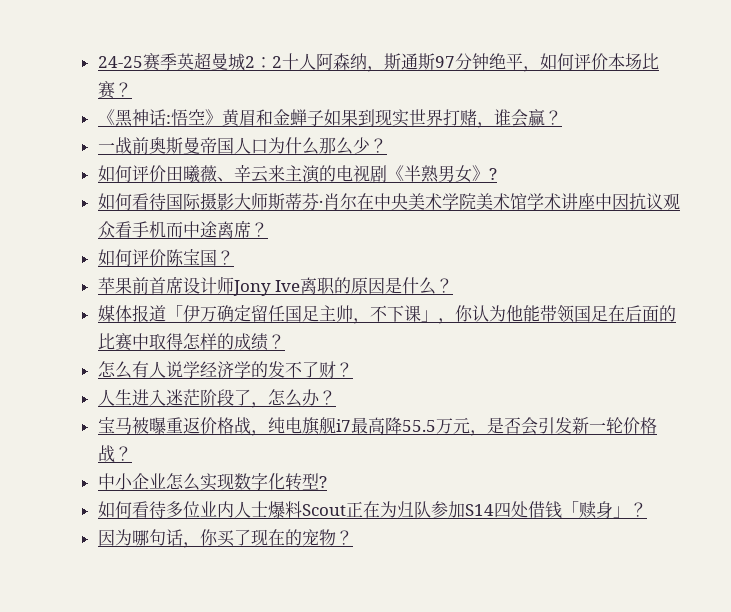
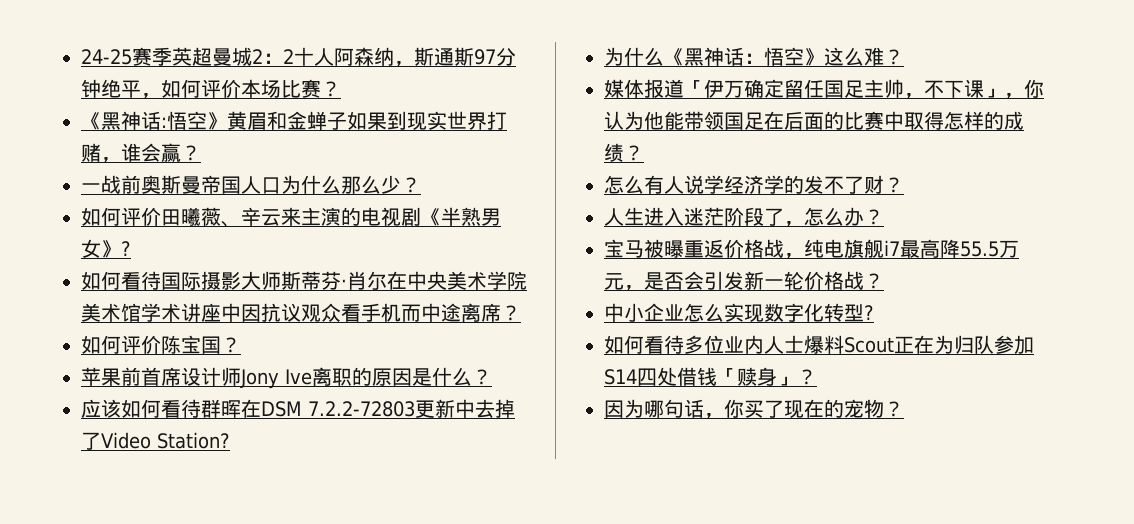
+ 应该如何看待群晖在DSM 7.2.2-72803更新中去掉了Video Station?
+ 为什么《黑神话：悟空》这么难？

